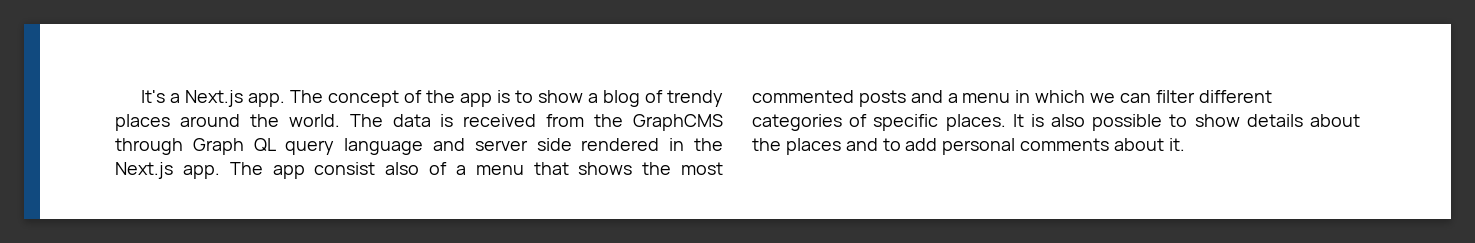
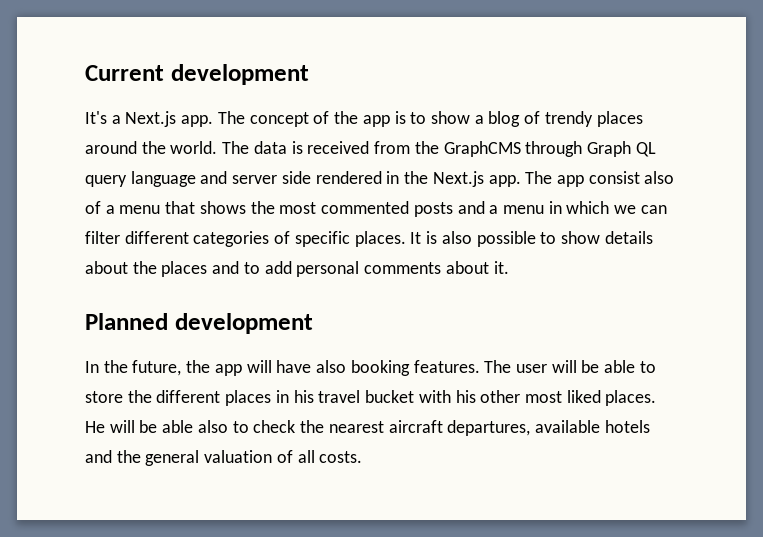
+ Current development
+ Planned development
+ In the future, the app will have also booking features. The user will be able to store the different places in his travel bucket with his other most liked places. He will be able also to check the nearest aircraft departures, available hotels and the general valuation of all costs.

